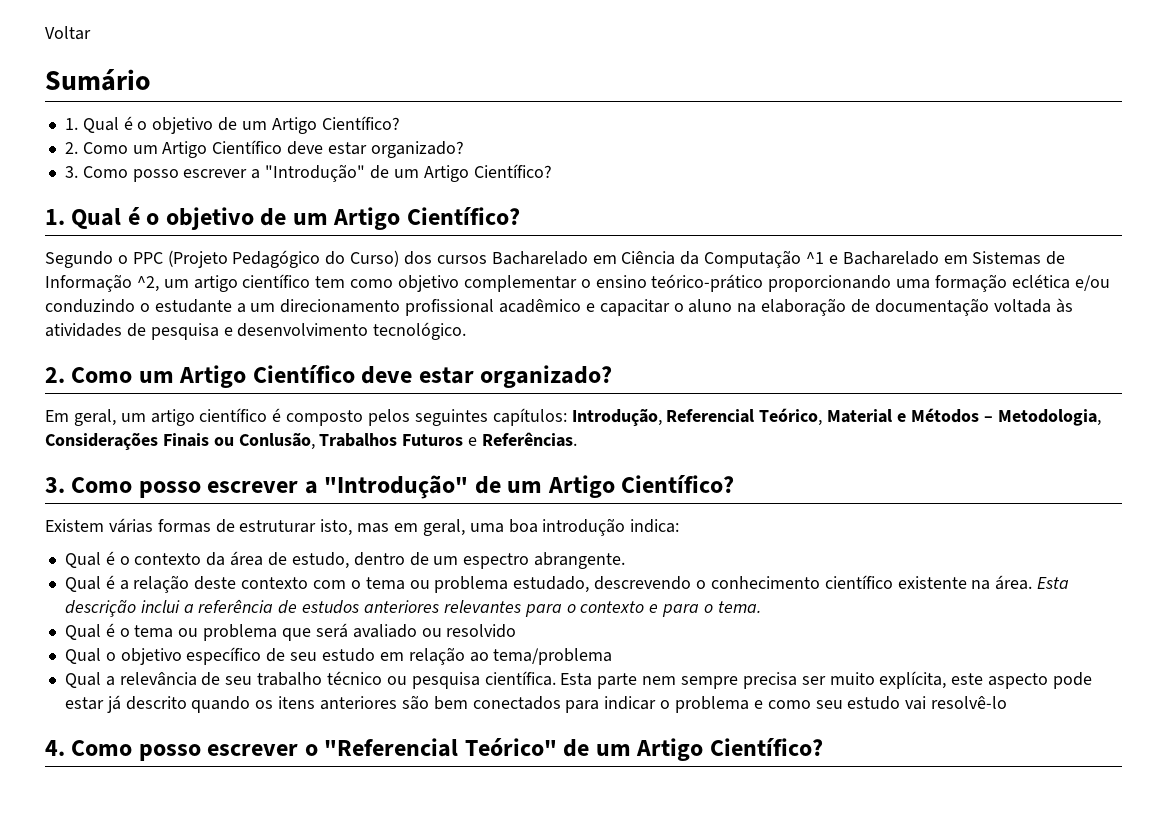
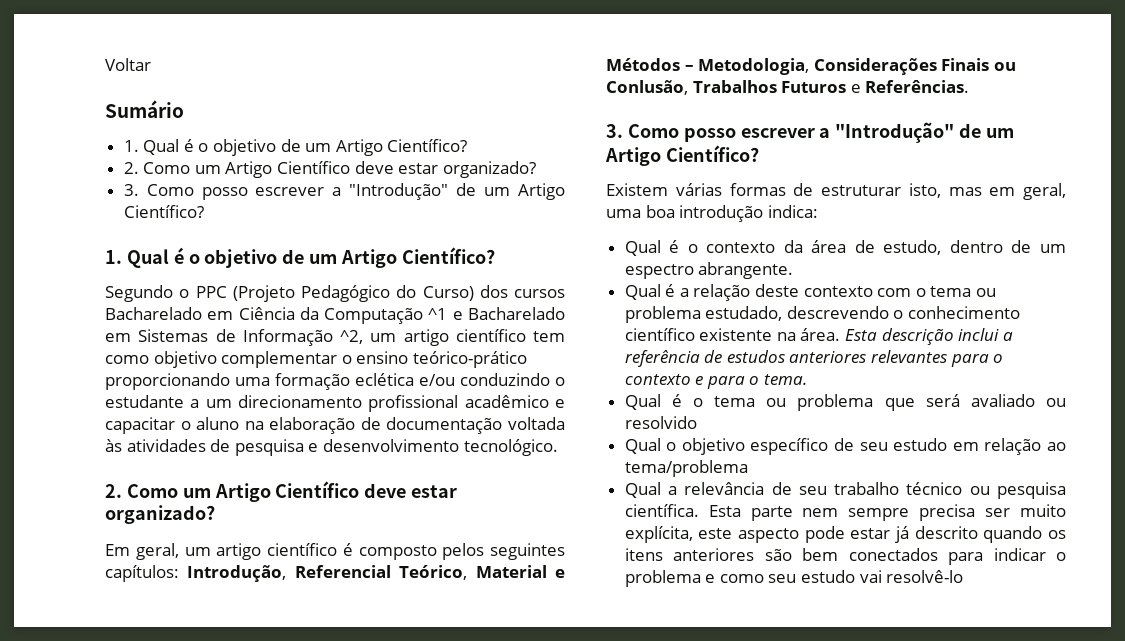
- 4. Como posso escrever o "Referencial Teórico" de um Artigo Científico?

